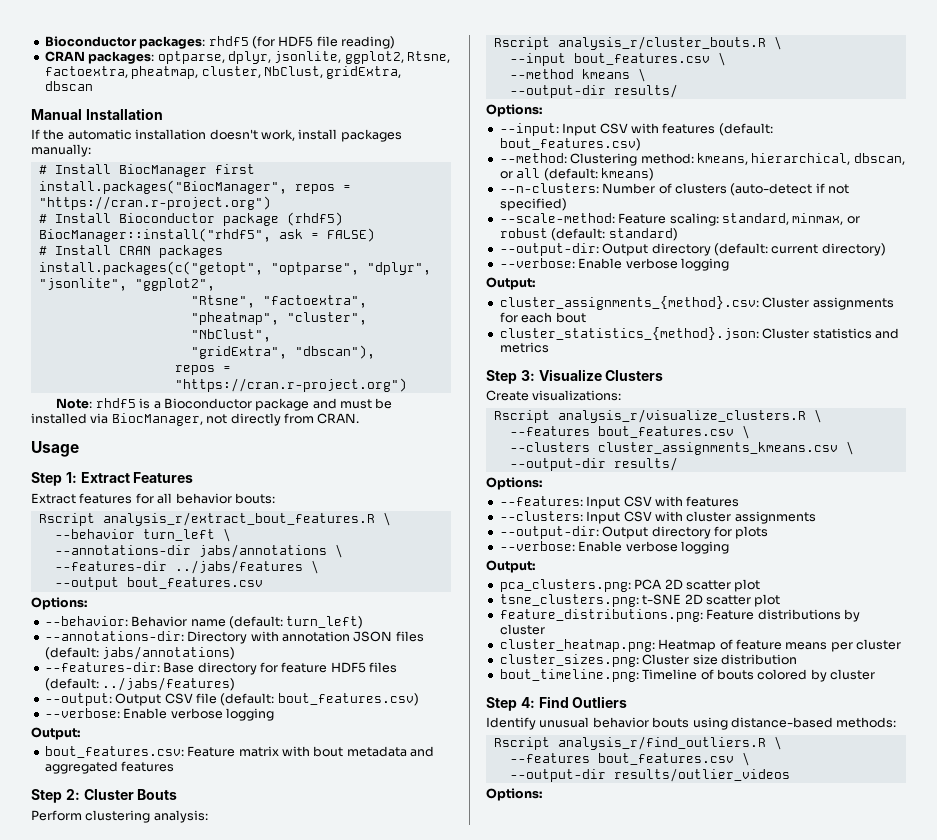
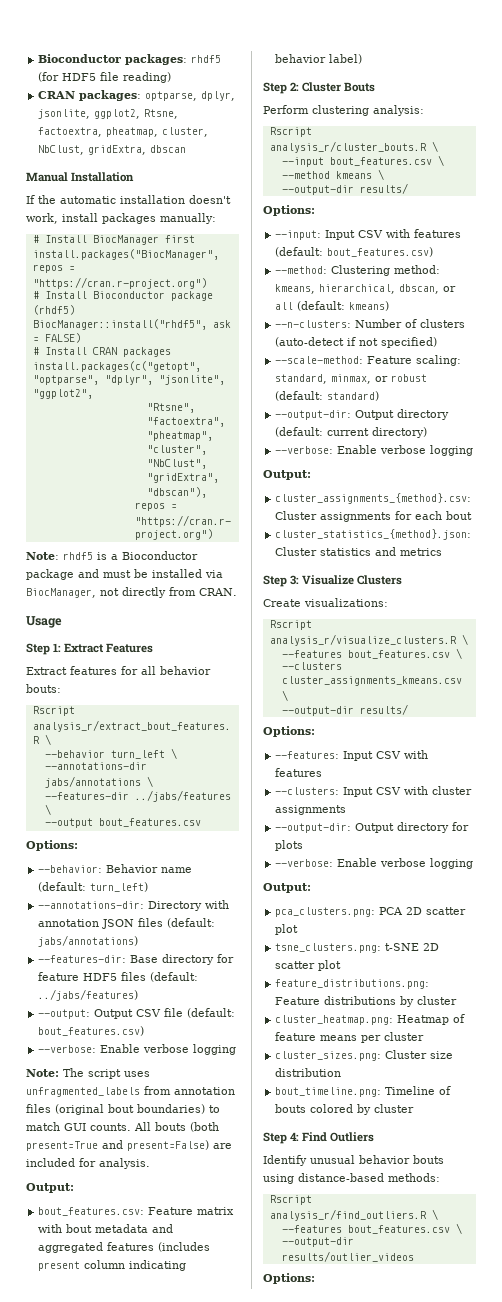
+ Note: The script uses unfragmented_labels from annotation files (original bout boundaries) to match GUI counts. All bouts (both present=True and present=False) are included for analysis.
- bout_features.csv: Feature matrix with bout metadata and aggregated features
+ bout_features.csv: Feature matrix with bout metadata and aggregated features (includes present column indicating behavior label)

